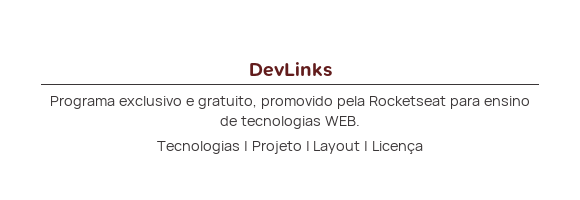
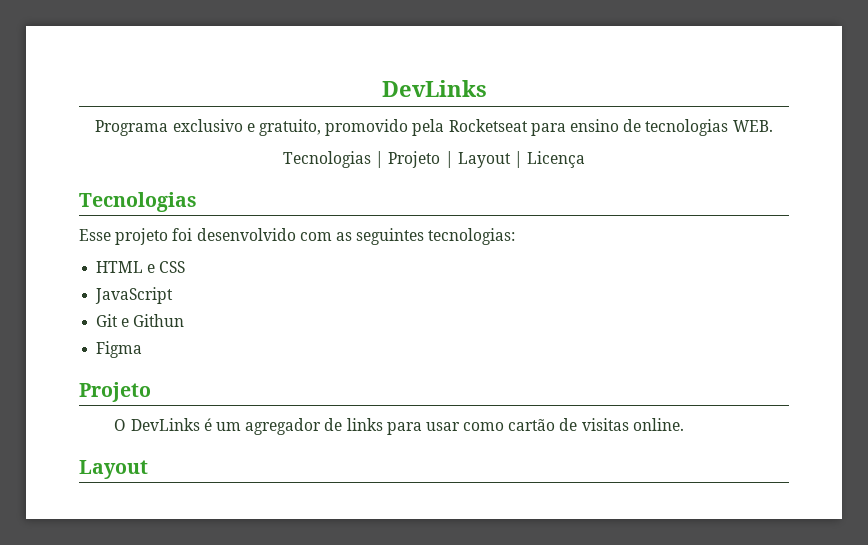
  Tecnologias | Projeto | Layout | Licença
+ Tecnologias
+ Esse projeto foi desenvolvido com as seguintes tecnologias:
+ HTML e CSS
+ JavaScript
+ Git e Githun
+ Figma
+ Projeto
+ O DevLinks é um agregador de links para usar como cartão de visitas online.
+ Layout

